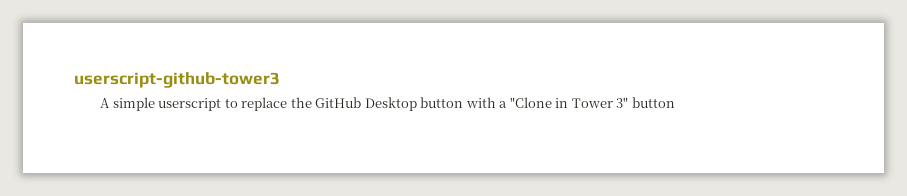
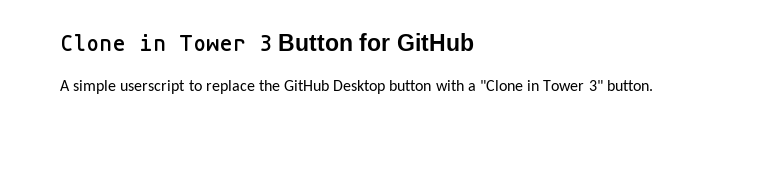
- userscript-github-tower3
+ Clone in Tower 3 Button for GitHub
- A simple userscript to replace the GitHub Desktop button with a "Clone in Tower 3" button
+ A simple userscript to replace the GitHub Desktop button with a "Clone in Tower 3" button.

